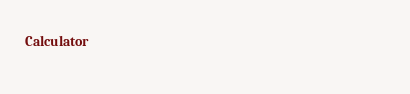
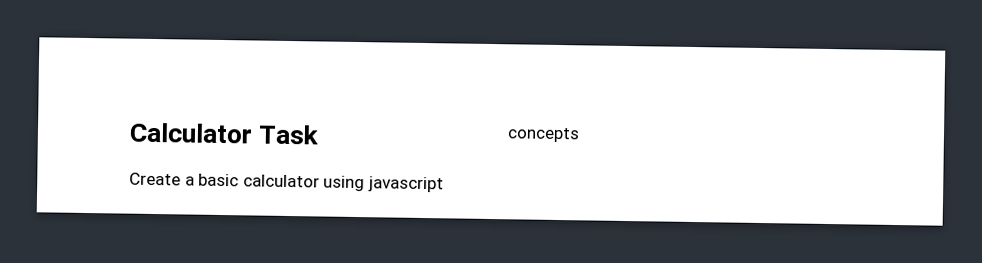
- Calculator
+ Calculator Task
+ Create a basic calculator using javascript concepts

